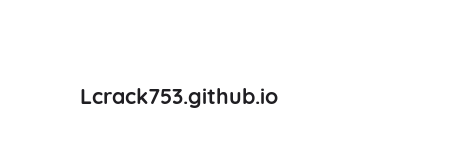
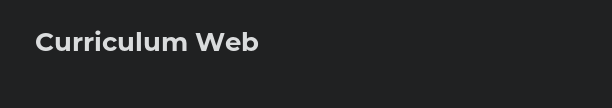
- Lcrack753.github.io
+ Curriculum Web

